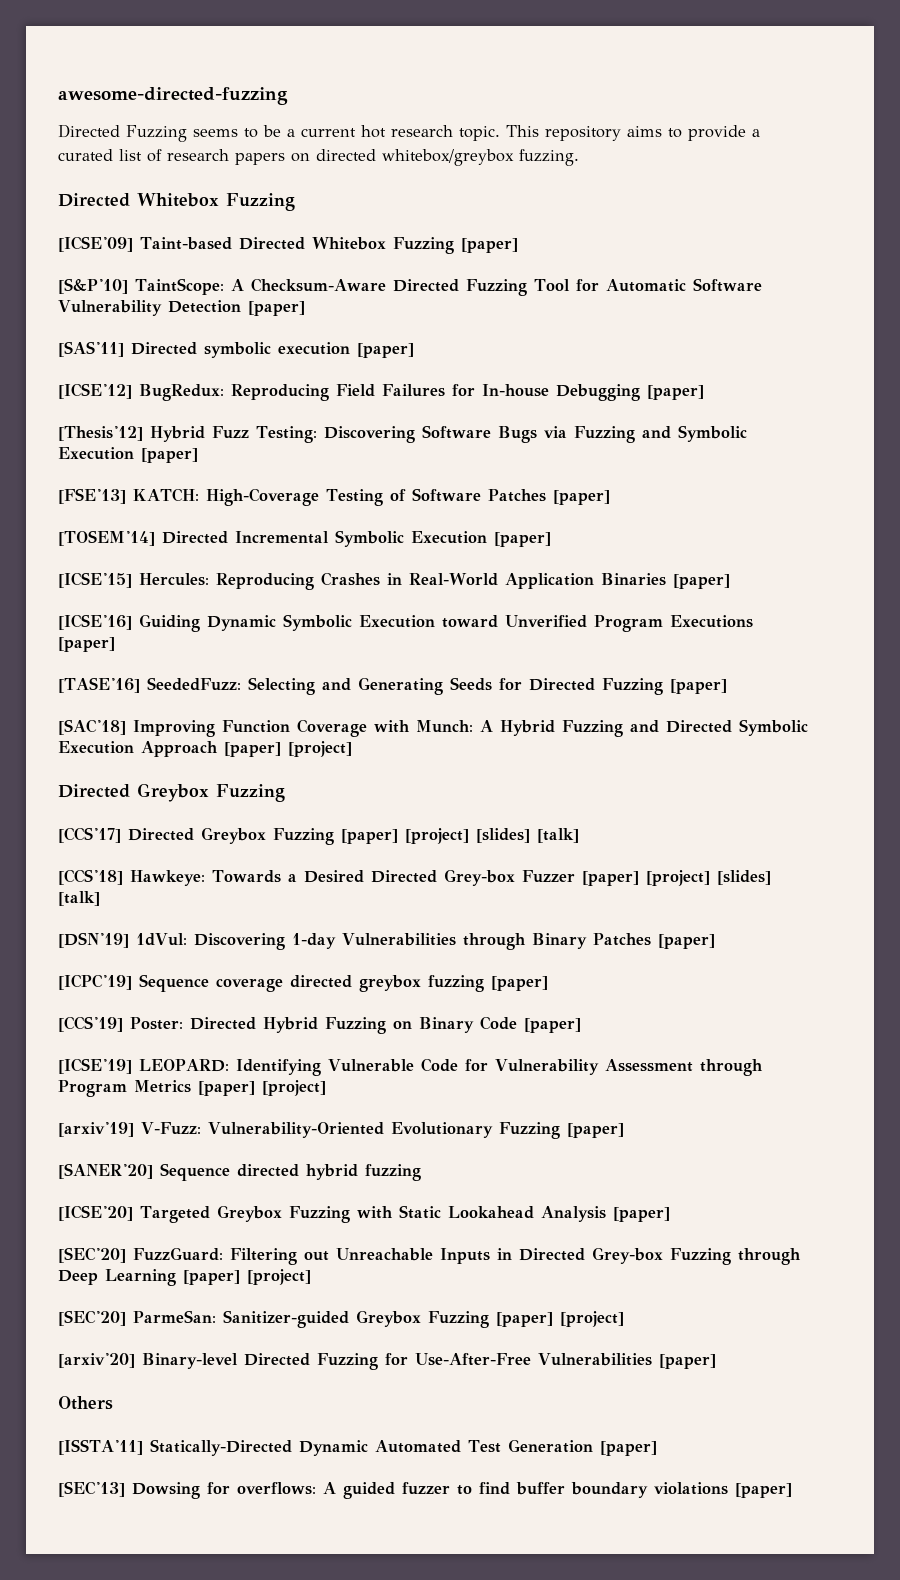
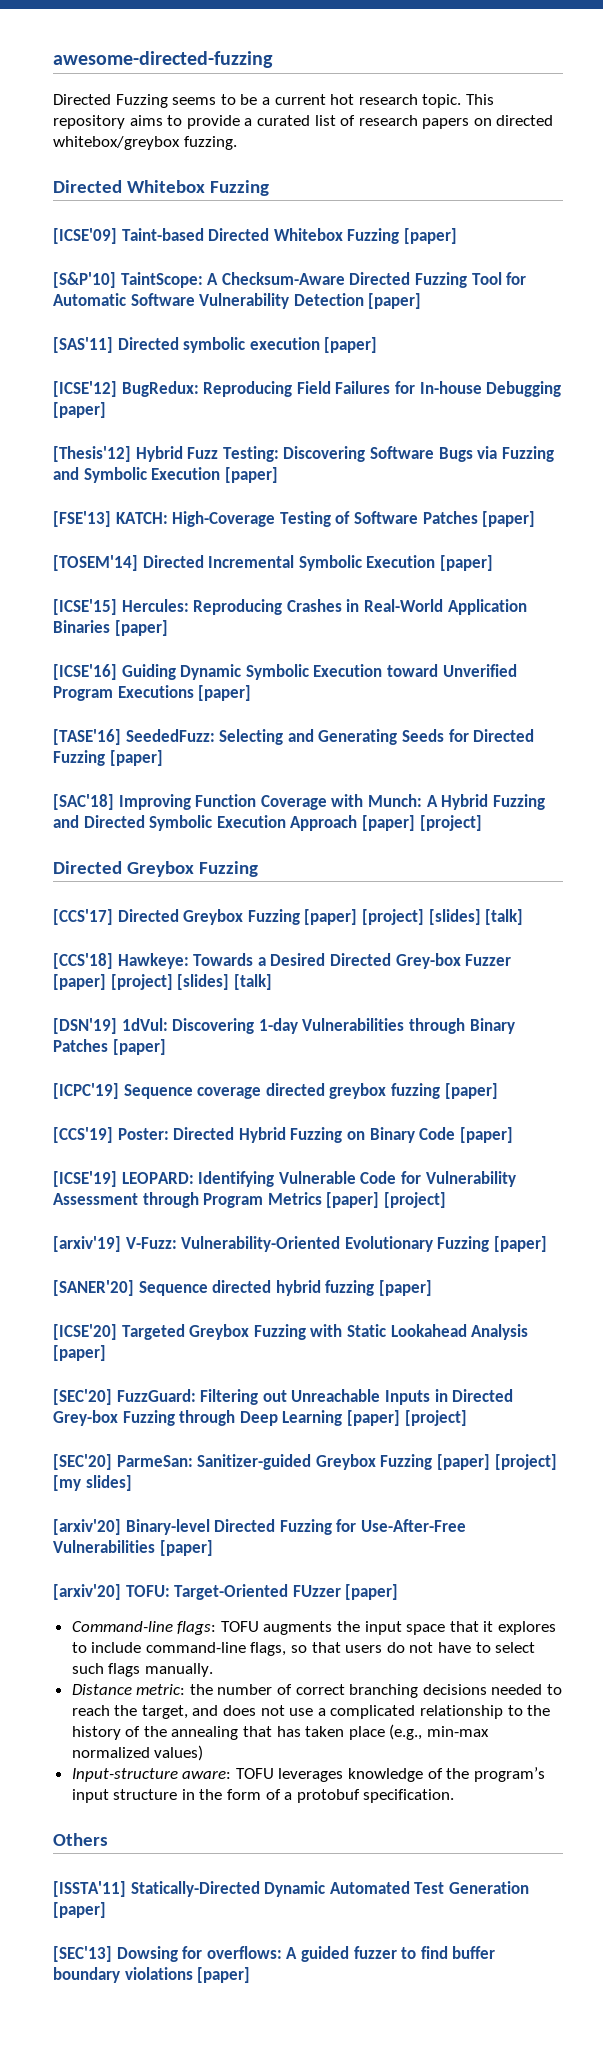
- [SANER'20] Sequence directed hybrid fuzzing
+ [SANER'20] Sequence directed hybrid fuzzing [paper]
- [SEC'20] ParmeSan: Sanitizer-guided Greybox Fuzzing [paper] [project]
+ [SEC'20] ParmeSan: Sanitizer-guided Greybox Fuzzing [paper] [project] [my slides]
+ [arxiv'20] TOFU: Target-Oriented FUzzer [paper]
+ Command-line flags: TOFU augments the input space that it explores to include command-line flags, so that users do not have to select such flags manually.
+ Distance metric: the number of correct branching decisions needed to reach the target, and does not use a complicated relationship to the history of the annealing that has taken place (e.g., min-max normalized values)
+ Input-structure aware: TOFU leverages knowledge of the program’s input structure in the form of a protobuf specification.

